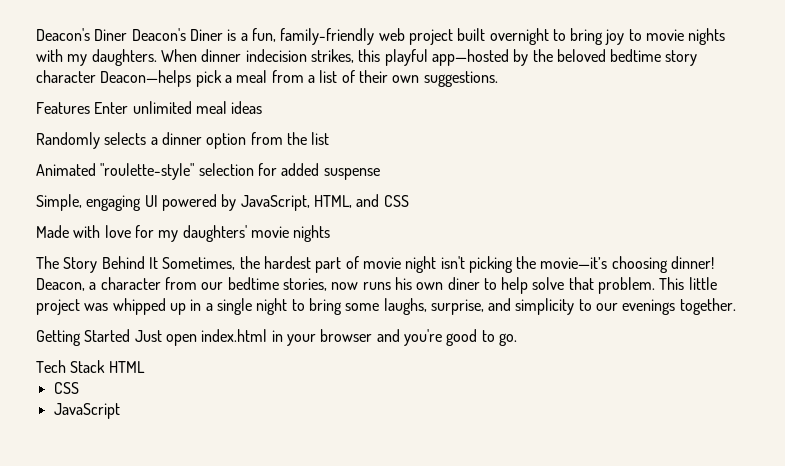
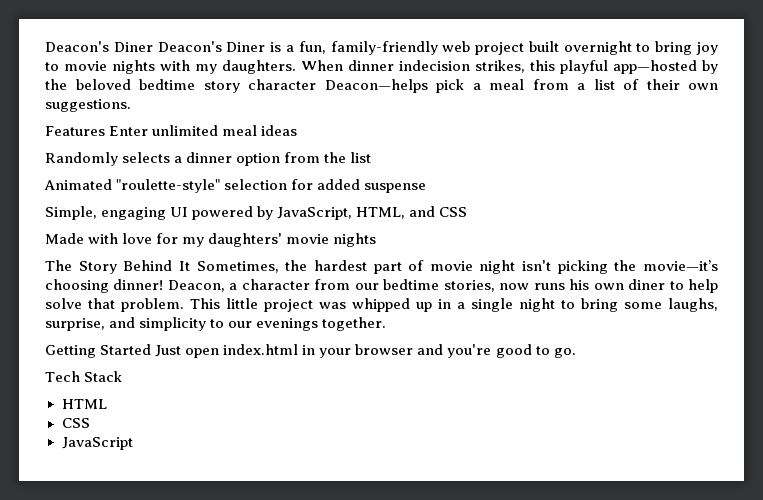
- Tech Stack HTML
+ Tech Stack
+ HTML

